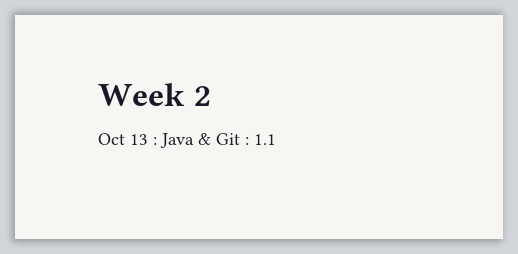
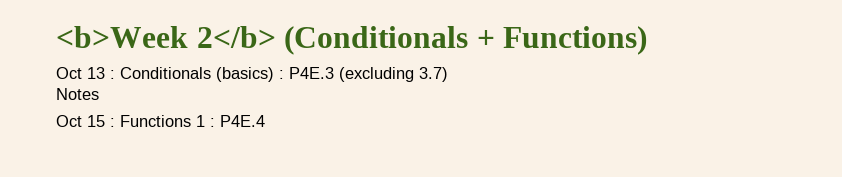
- Week 2
- Oct 13 : Java & Git : 1.1
+ <b>Week 2</b> (Conditionals + Functions)
+ Oct 13 : Conditionals (basics) : P4E.3 (excluding 3.7)
+ Notes
+ Oct 15 : Functions 1 : P4E.4

